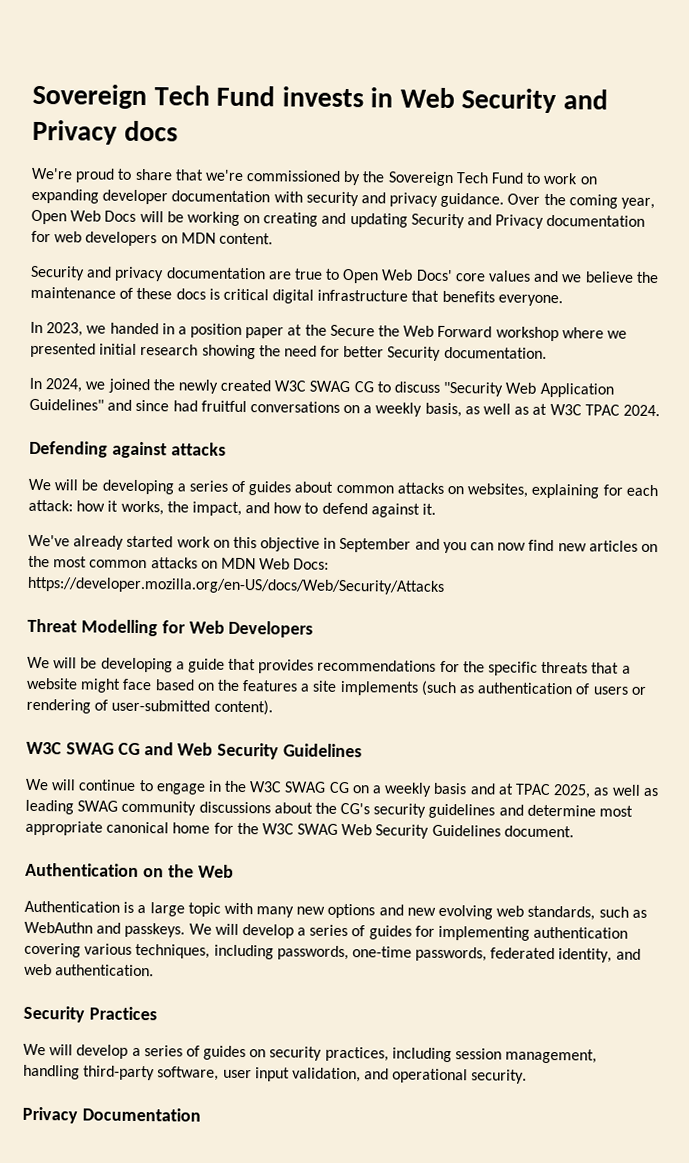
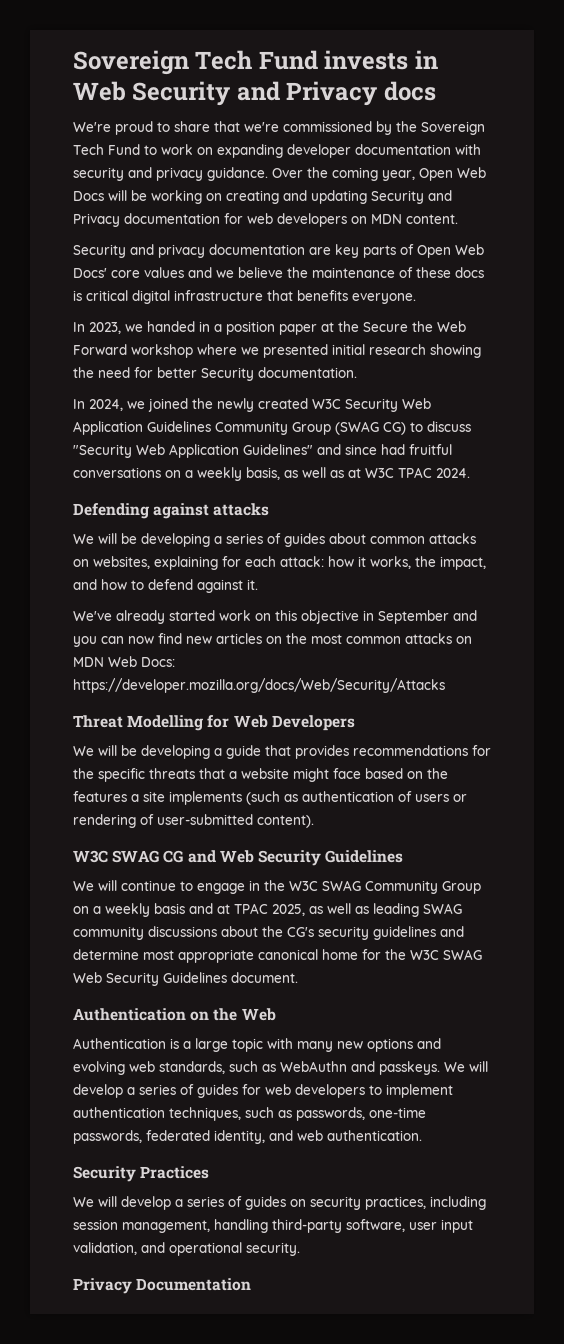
- Security and privacy documentation are true to Open Web Docs' core values and we believe the maintenance of these docs is critical digital infrastructure that benefits everyone.
+ Security and privacy documentation are key parts of Open Web Docs' core values and we believe the maintenance of these docs is critical digital infrastructure that benefits everyone.
- In 2024, we joined the newly created W3C SWAG CG to discuss "Security Web Application Guidelines" and since had fruitful conversations on a weekly basis, as well as at W3C TPAC 2024.
+ In 2024, we joined the newly created W3C Security Web Application Guidelines Community Group (SWAG CG) to discuss "Security Web Application Guidelines" and since had fruitful conversations on a weekly basis, as well as at W3C TPAC 2024.
- We've already started work on this objective in September and you can now find new articles on the most common attacks on MDN Web Docs: https://developer.mozilla.org/en-US/docs/Web/Security/Attacks
+ We've already started work on this objective in September and you can now find new articles on the most common attacks on MDN Web Docs: https://developer.mozilla.org/docs/Web/Security/Attacks
- We will continue to engage in the W3C SWAG CG on a weekly basis and at TPAC 2025, as well as leading SWAG community discussions about the CG's security guidelines and determine most appropriate canonical home for the W3C SWAG Web Security Guidelines document.
+ We will continue to engage in the W3C SWAG Community Group on a weekly basis and at TPAC 2025, as well as leading SWAG community discussions about the CG's security guidelines and determine most appropriate canonical home for the W3C SWAG Web Security Guidelines document.
- Authentication is a large topic with many new options and new evolving web standards, such as WebAuthn and passkeys.
+ Authentication is a large topic with many new options and evolving web standards, such as WebAuthn and passkeys.
- We will develop a series of guides for implementing authentication covering various techniques, including passwords, one-time passwords, federated identity, and web authentication.
+ We will develop a series of guides for web developers to implement authentication techniques, such as passwords, one-time passwords, federated identity, and web authentication.

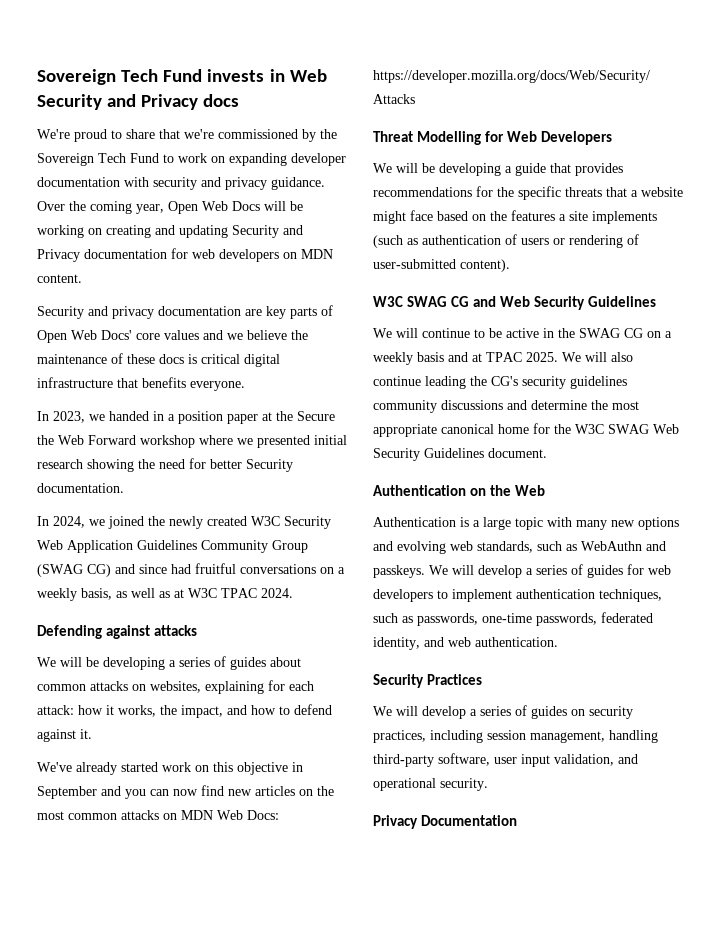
- In 2024, we joined the newly created W3C Security Web Application Guidelines Community Group (SWAG CG) to discuss "Security Web Application Guidelines" and since had fruitful conversations on a weekly basis, as well as at W3C TPAC 2024.
+ In 2024, we joined the newly created W3C Security Web Application Guidelines Community Group (SWAG CG) and since had fruitful conversations on a weekly basis, as well as at W3C TPAC 2024.
- We will continue to engage in the W3C SWAG Community Group on a weekly basis and at TPAC 2025, as well as leading SWAG community discussions about the CG's security guidelines and determine most appropriate canonical home for the W3C SWAG Web Security Guidelines document.
+ We will continue to be active in the SWAG CG on a weekly basis and at TPAC 2025. We will also continue leading the CG's security guidelines community discussions and determine the most appropriate canonical home for the W3C SWAG Web Security Guidelines document.

